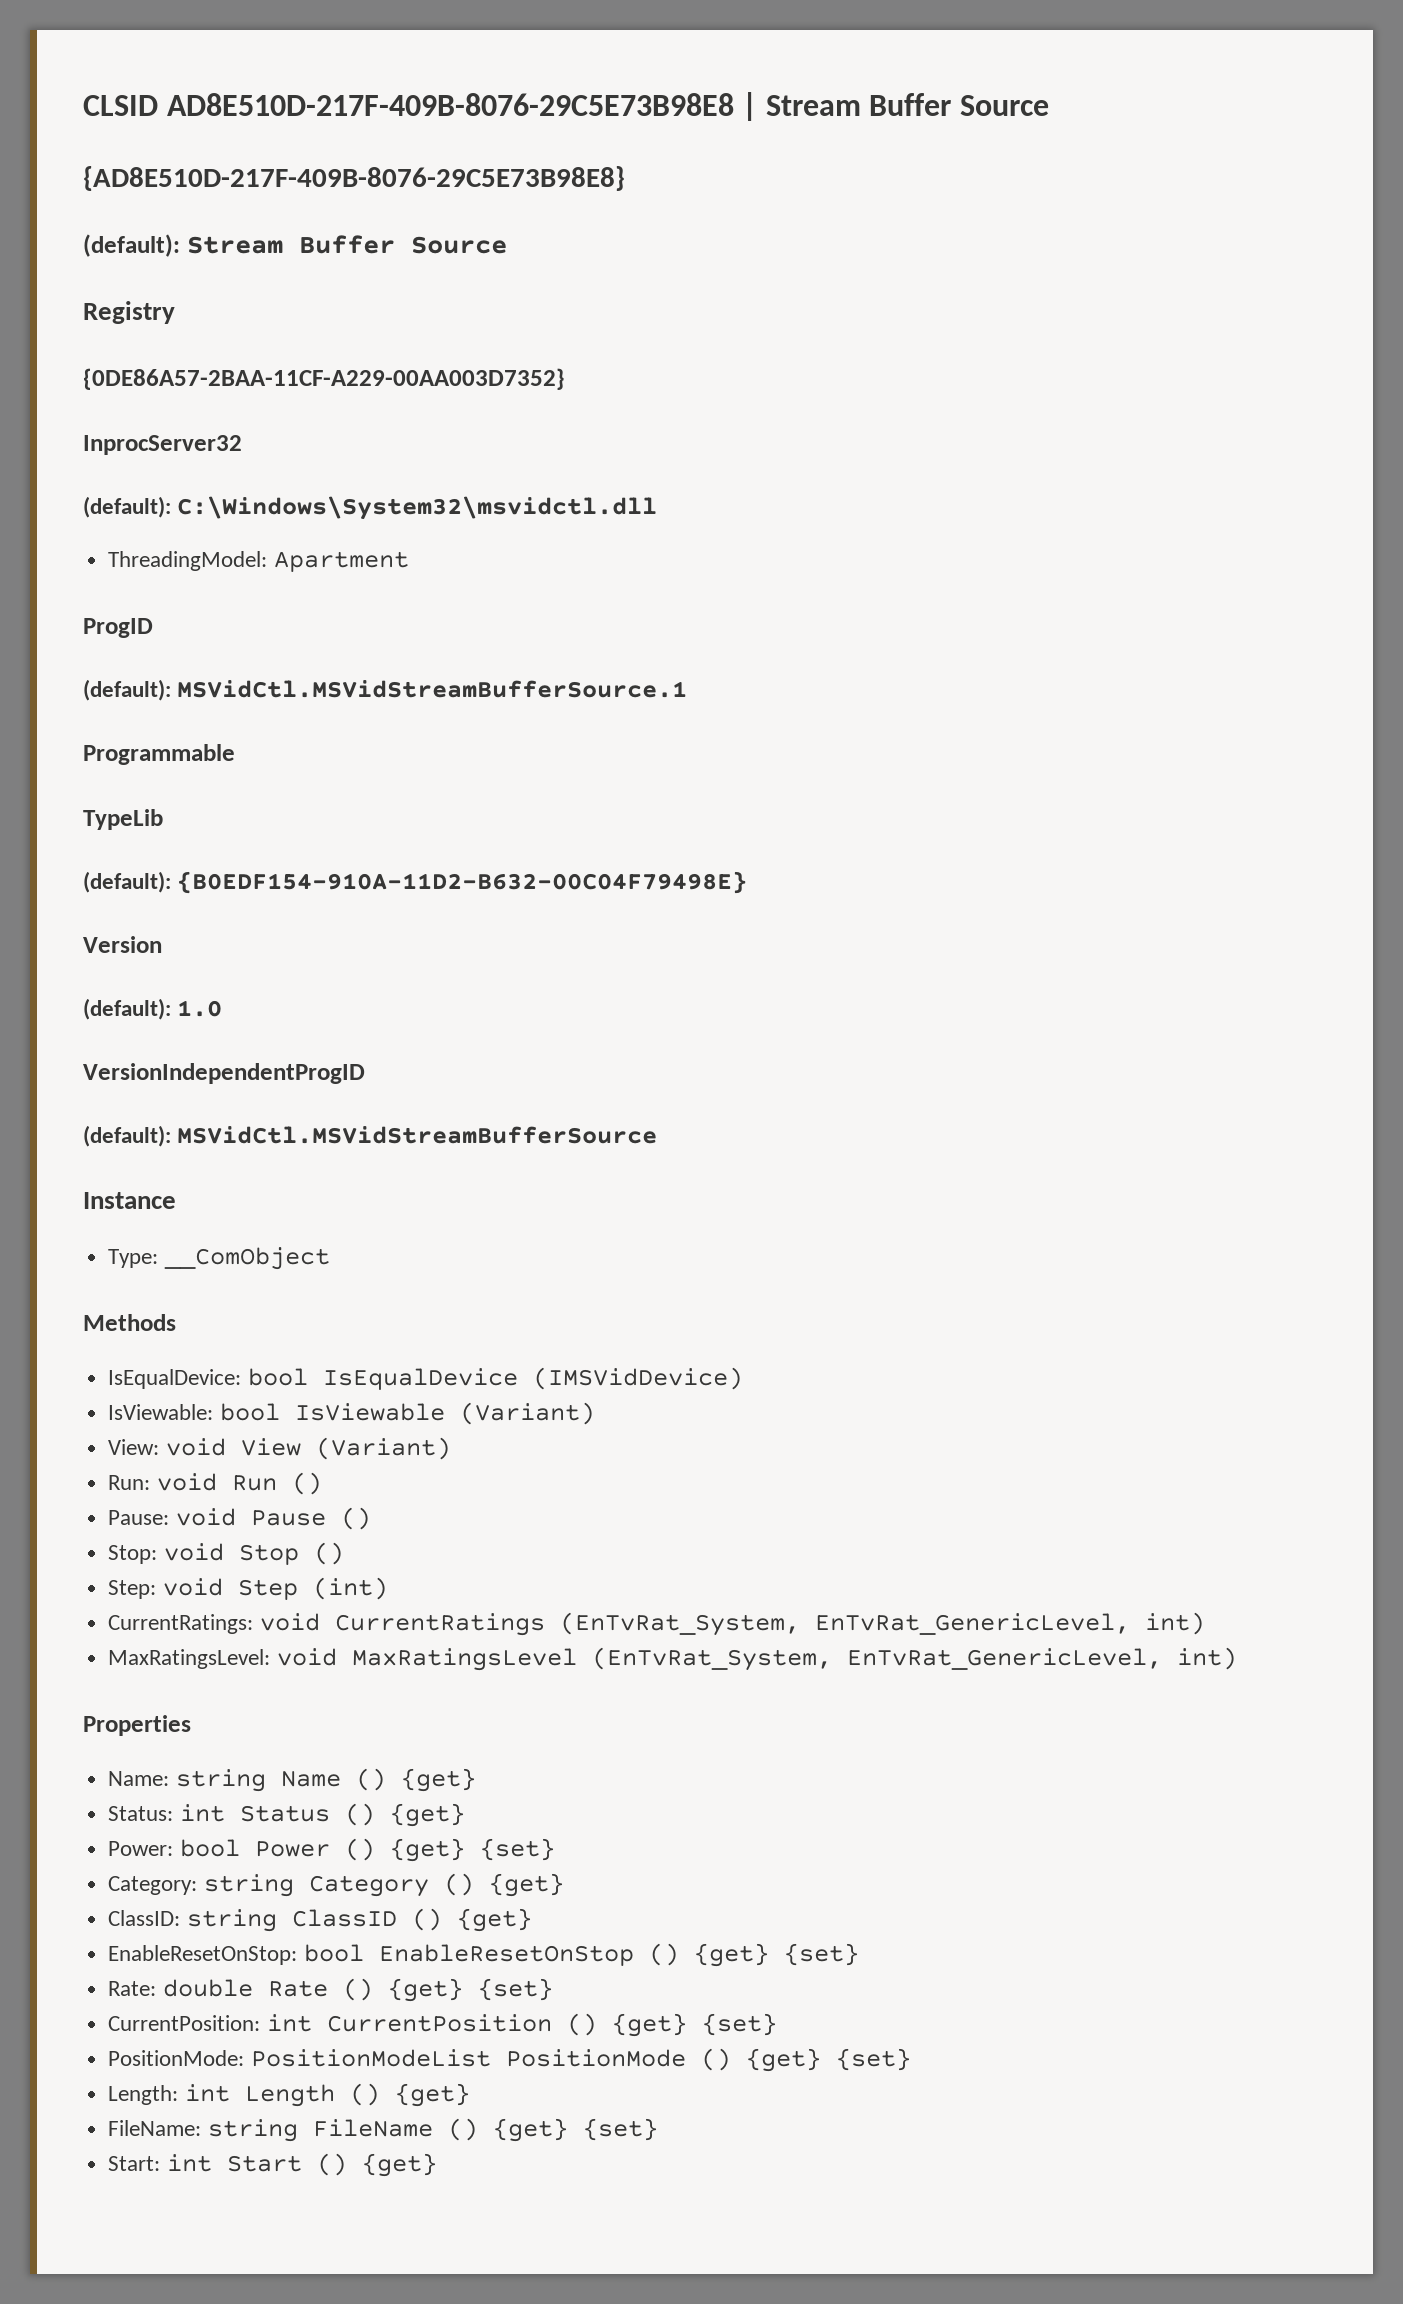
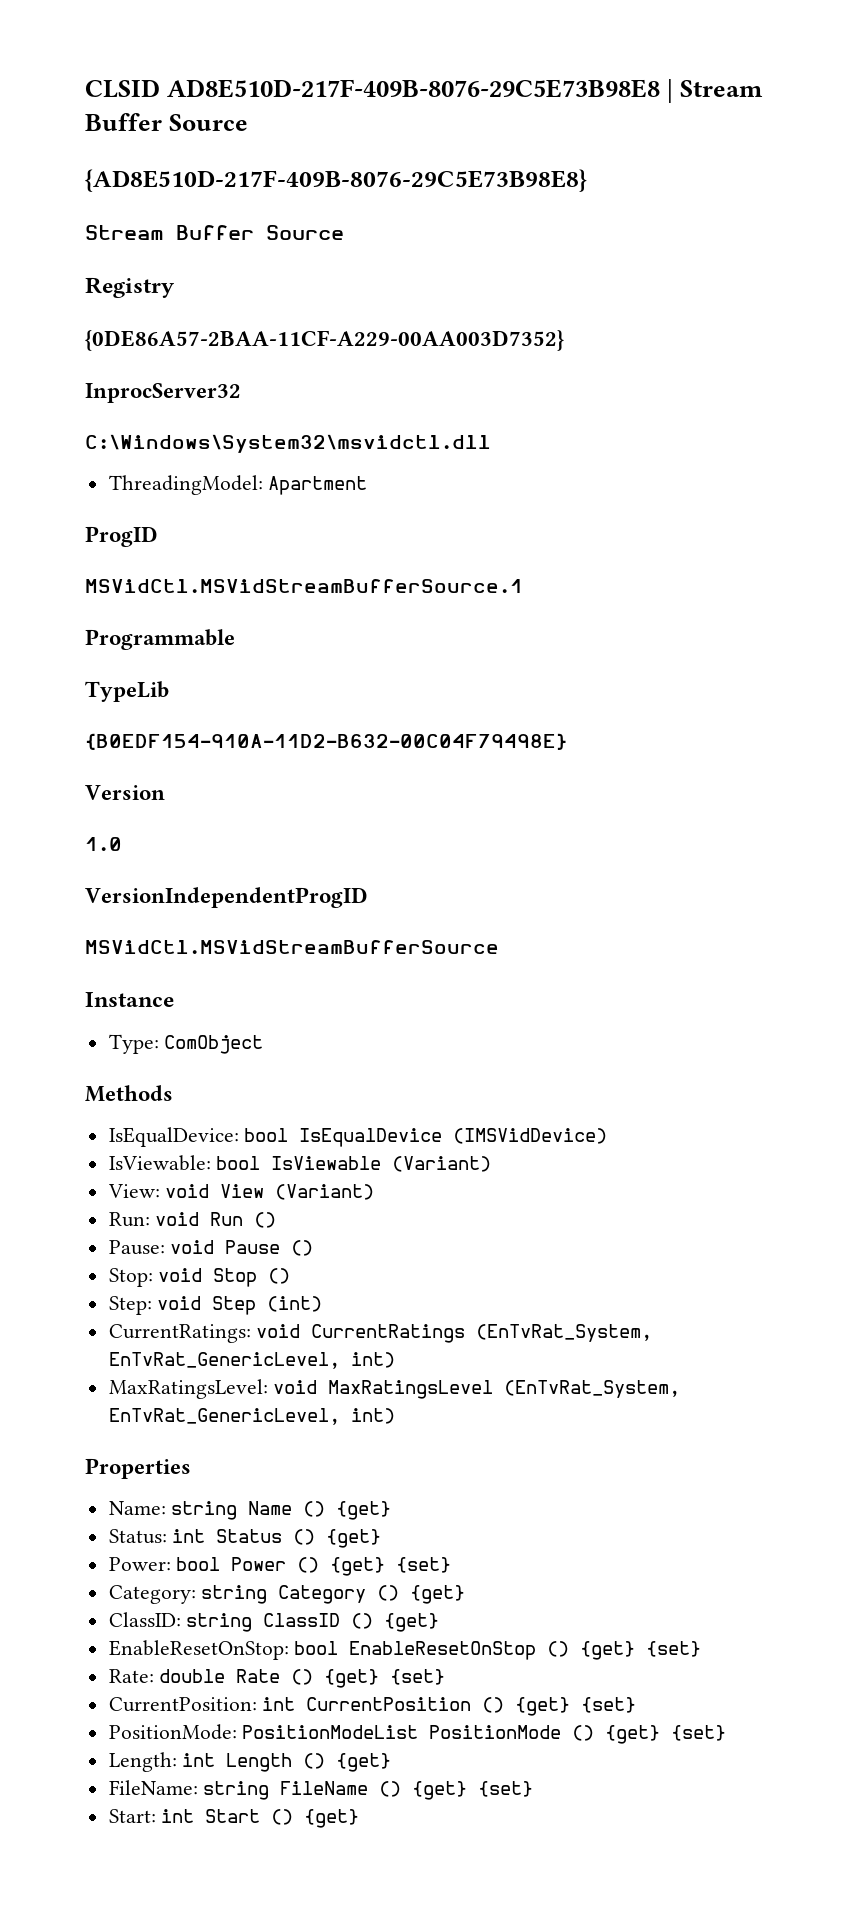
  {AD8E510D-217F-409B-8076-29C5E73B98E8}
- (default): Stream Buffer Source
+ Stream Buffer Source
- (default): C:\Windows\System32\msvidctl.dll
+ C:\Windows\System32\msvidctl.dll
- (default): MSVidCtl.MSVidStreamBufferSource.1
+ MSVidCtl.MSVidStreamBufferSource.1
- (default): {B0EDF154-910A-11D2-B632-00C04F79498E}
+ {B0EDF154-910A-11D2-B632-00C04F79498E}
- (default): 1.0
+ 1.0
- (default): MSVidCtl.MSVidStreamBufferSource
+ MSVidCtl.MSVidStreamBufferSource
- Type: __ComObject
+ Type: ComObject

